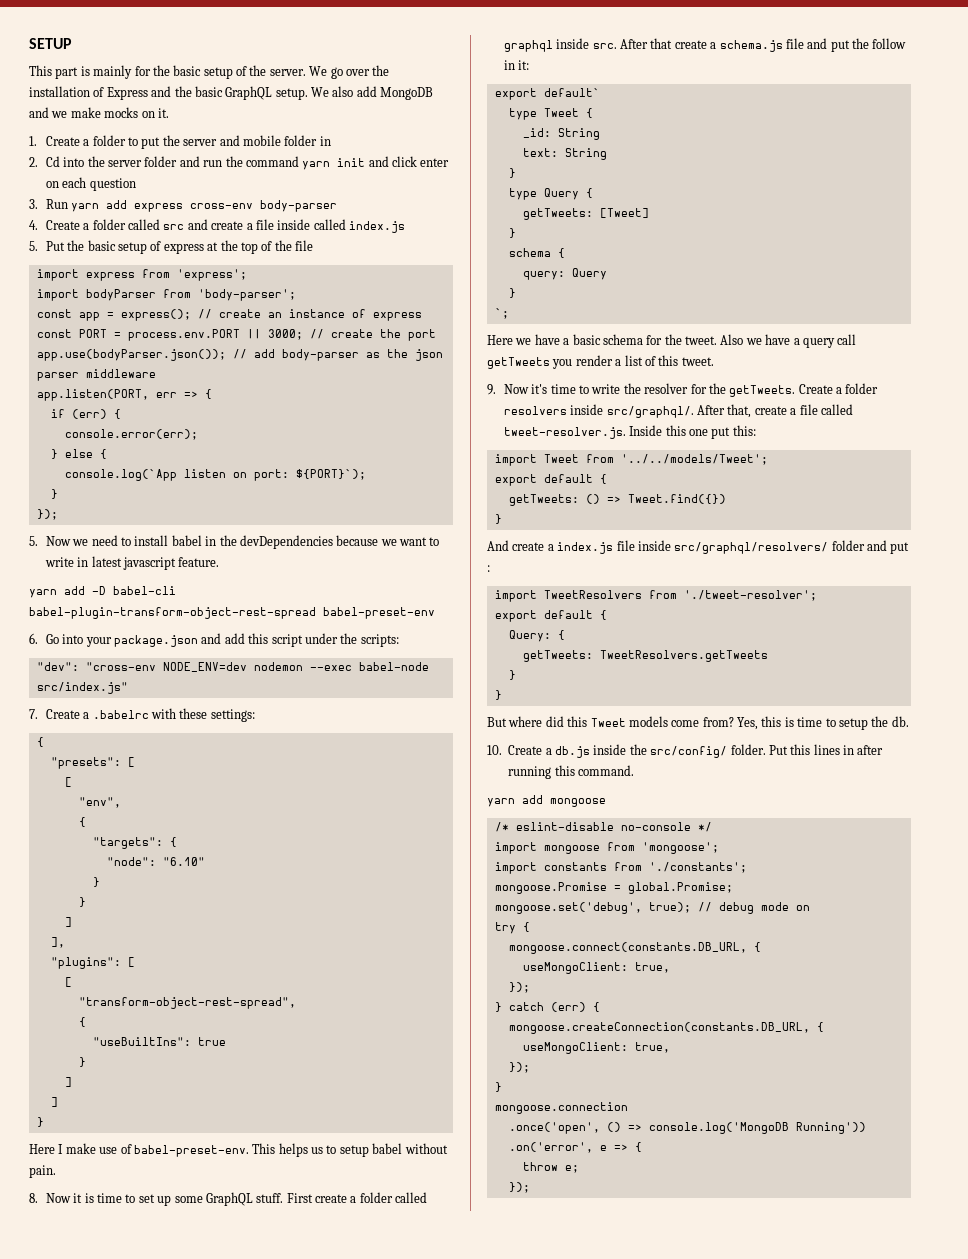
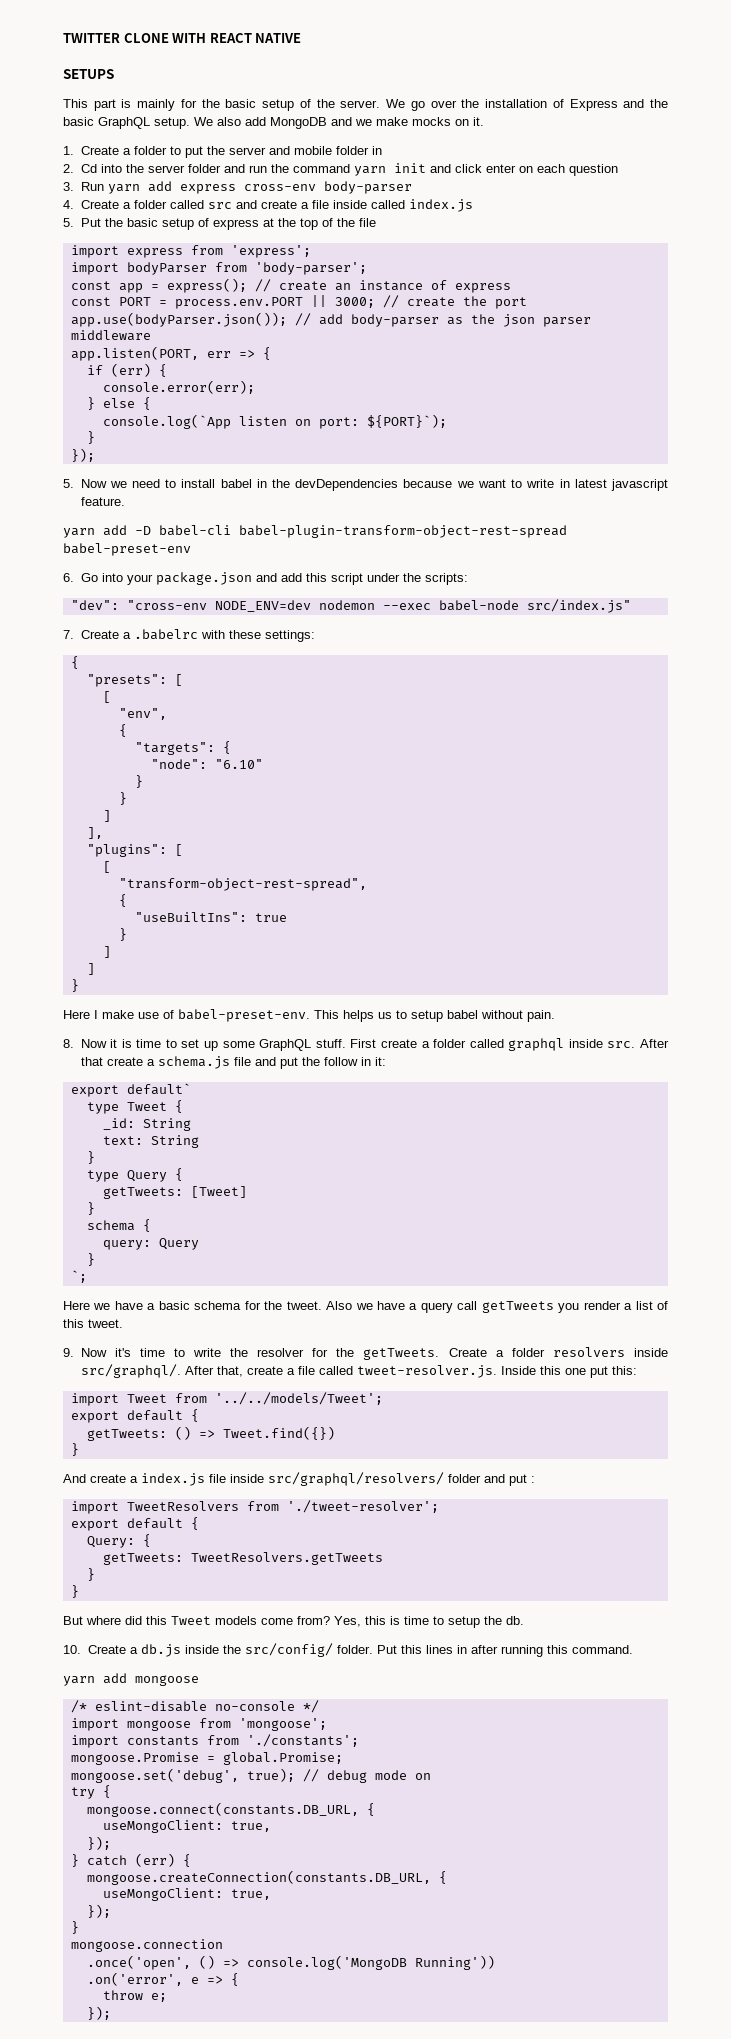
- SETUP
+ TWITTER CLONE WITH REACT NATIVE
+ SETUPS

